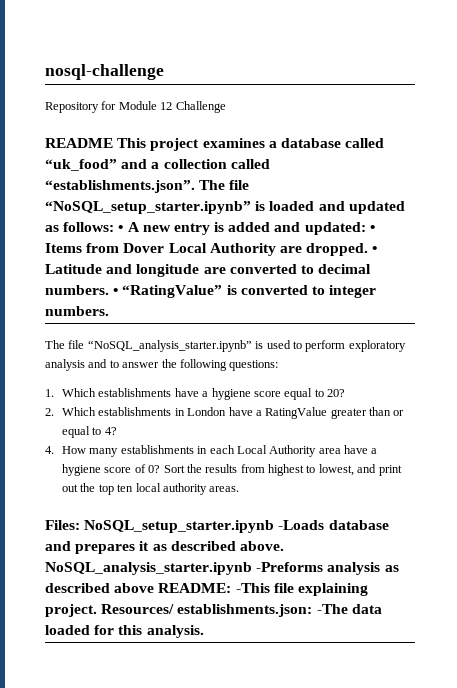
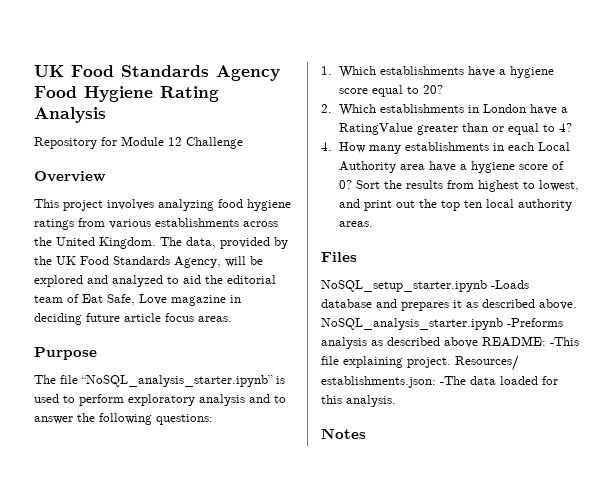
- nosql-challenge
+ UK Food Standards Agency Food Hygiene Rating Analysis
- README This project examines a database called “uk_food” and a collection called “establishments.json”. The file “NoSQL_setup_starter.ipynb” is loaded and updated as follows: • A new entry is added and updated: • Items from Dover Local Authority are dropped. • Latitude and longitude are converted to decimal numbers. • “RatingValue” is converted to integer numbers.
+ Overview
+ This project involves analyzing food hygiene ratings from various establishments across the United Kingdom. The data, provided by the UK Food Standards Agency, will be explored and analyzed to aid the editorial team of Eat Safe, Love magazine in deciding future article focus areas.
+ Purpose
- Files: NoSQL_setup_starter.ipynb -Loads database and prepares it as described above.
+ Files
+ NoSQL_setup_starter.ipynb -Loads database and prepares it as described above.
+ Notes

